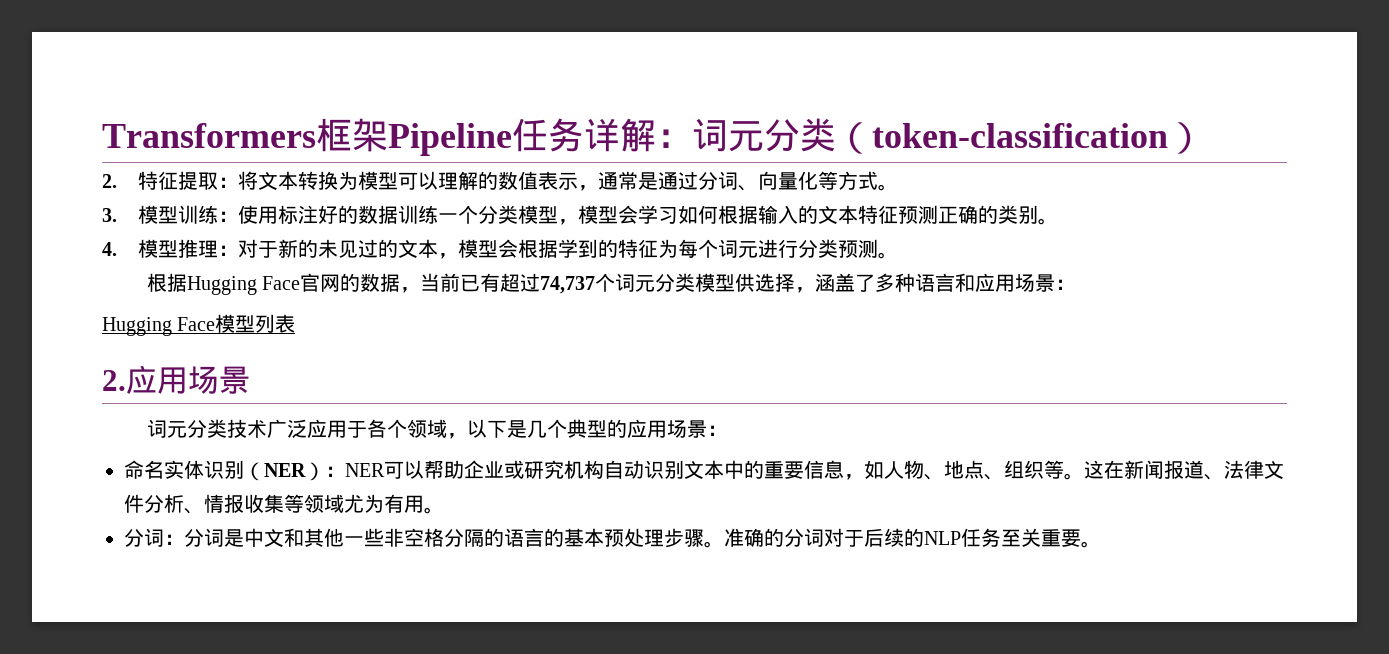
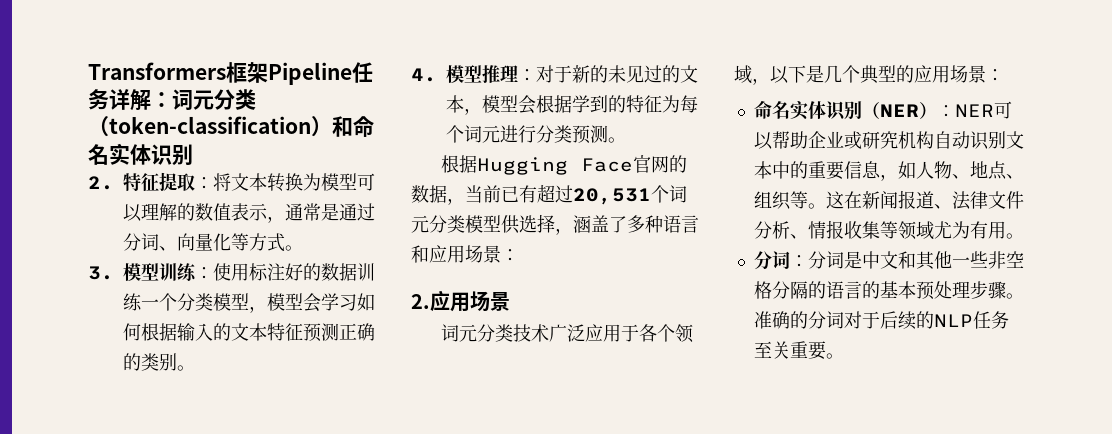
- Transformers框架Pipeline任务详解：词元分类（token-classification）
+ Transformers框架Pipeline任务详解：词元分类（token-classification）和命名实体识别
- 根据Hugging Face官网的数据，当前已有超过74,737个词元分类模型供选择，涵盖了多种语言和应用场景：
+ 根据Hugging Face官网的数据，当前已有超过20,531个词元分类模型供选择，涵盖了多种语言和应用场景：
- Hugging Face模型列表

